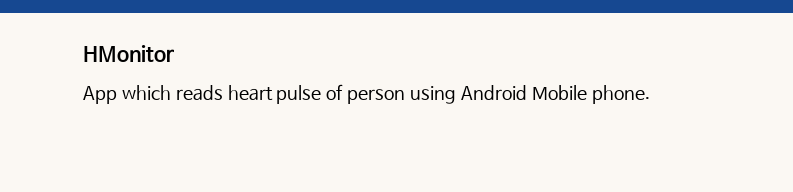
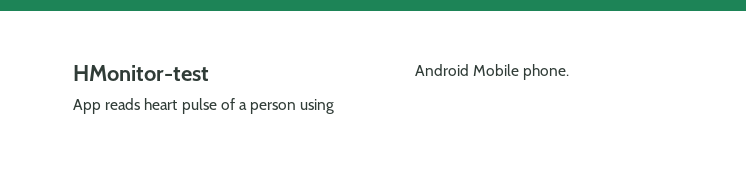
- HMonitor
+ HMonitor-test
- App which reads heart pulse of person using Android Mobile phone.
+ App reads heart pulse of a person using Android Mobile phone.

